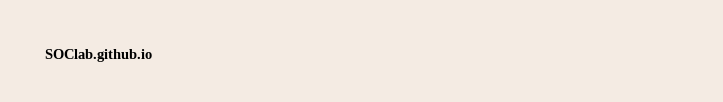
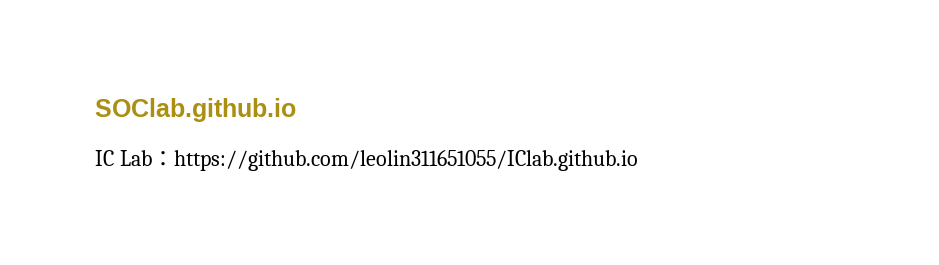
+ IC Lab：https://github.com/leolin311651055/IClab.github.io

